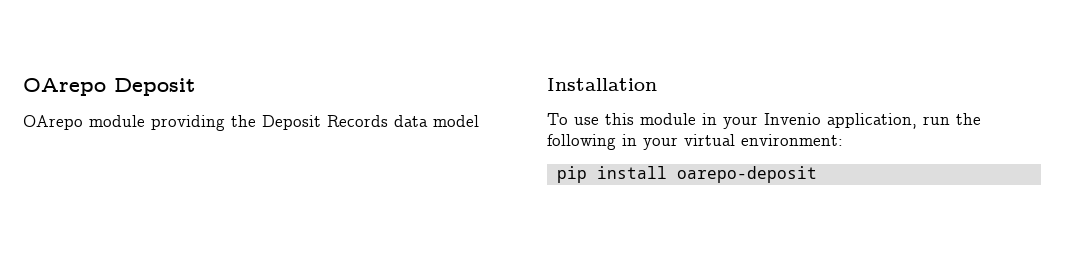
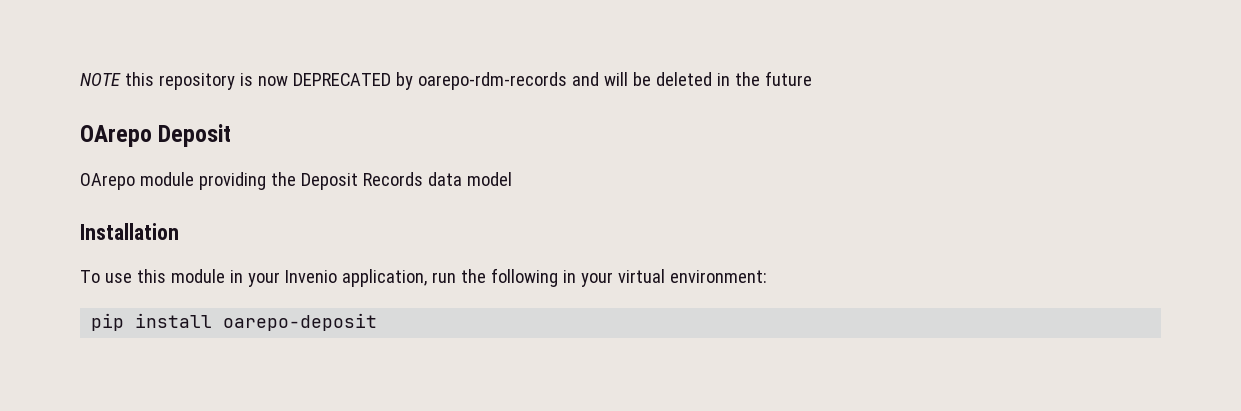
+ NOTE this repository is now DEPRECATED by oarepo-rdm-records and will be deleted in the future

